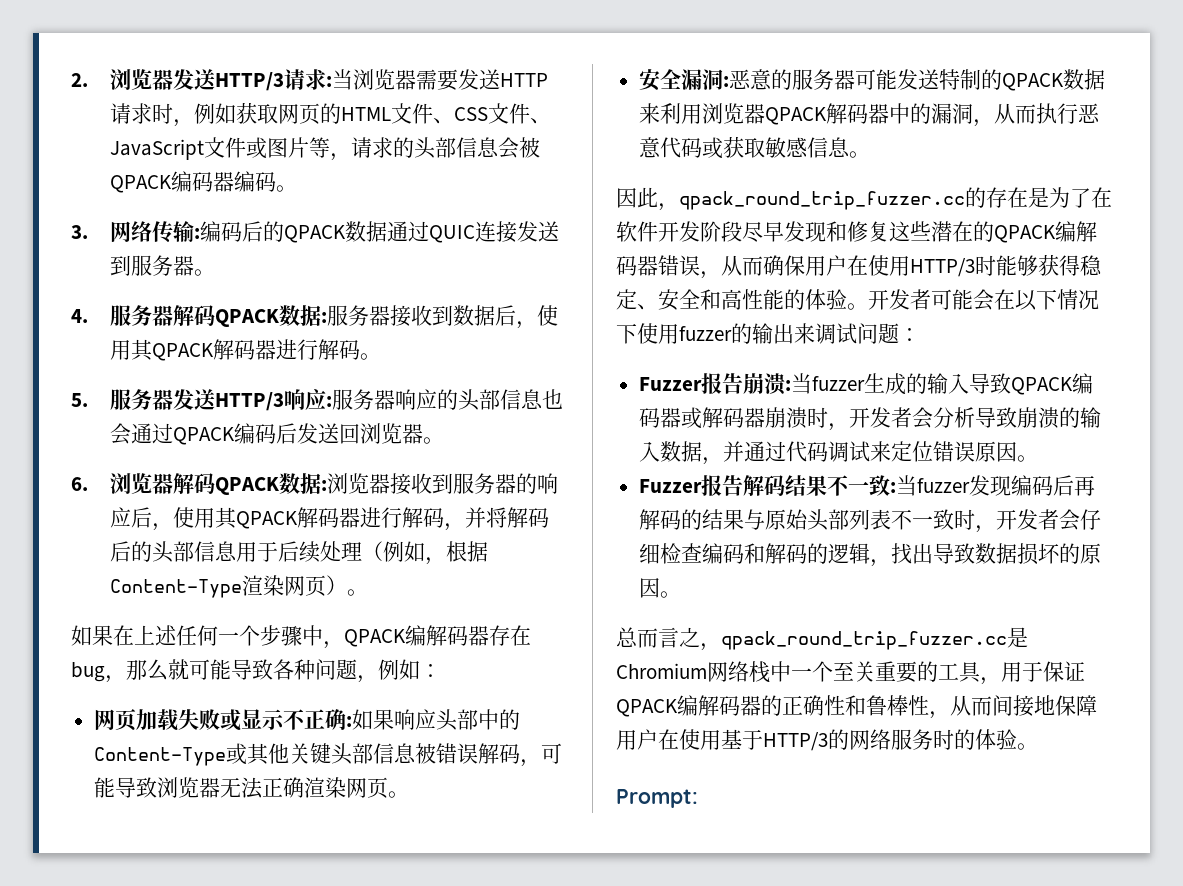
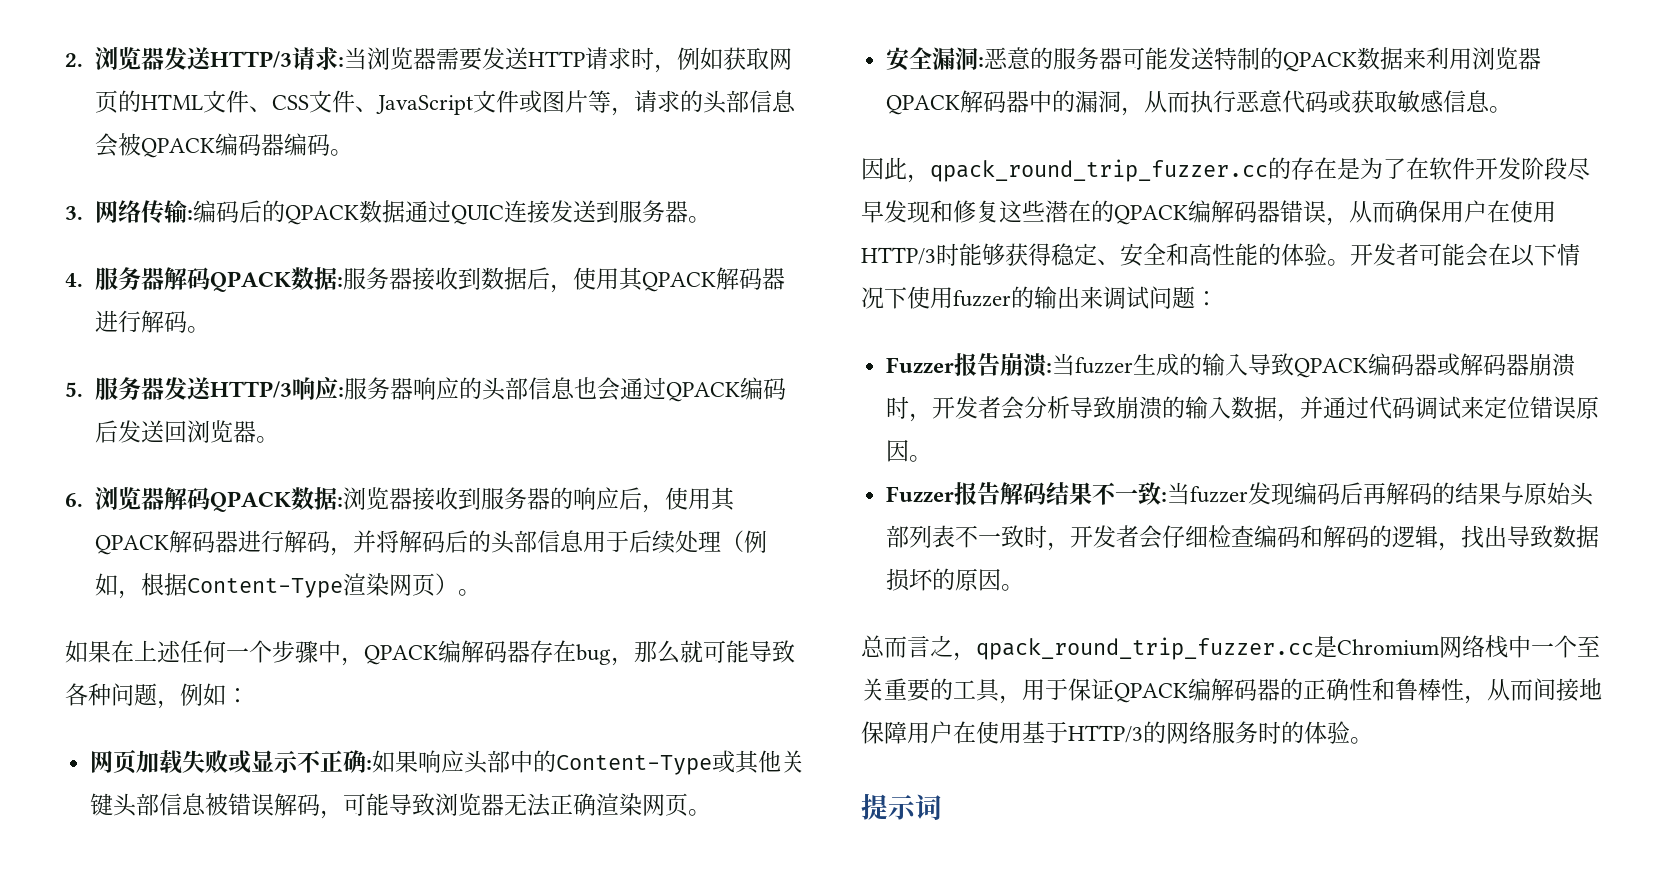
- Prompt:
+ 提示词

